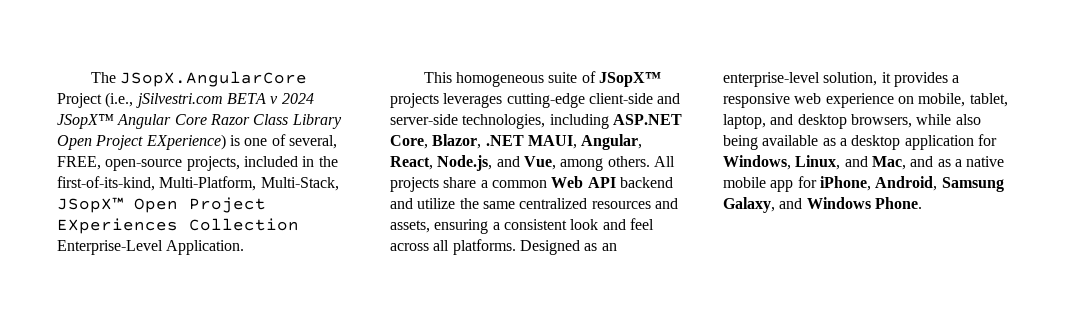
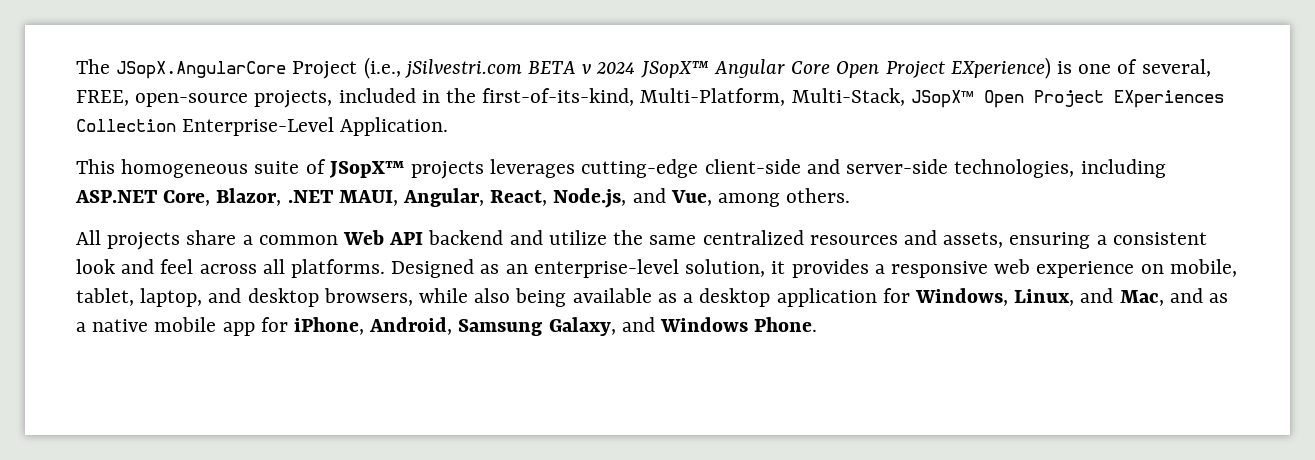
- The JSopX.AngularCore Project (i.e., jSilvestri.com BETA v 2024 JSopX™ Angular Core Razor Class Library Open Project EXperience) is one of several, FREE, open-source projects, included in the first-of-its-kind, Multi-Platform, Multi-Stack, JSopX™ Open Project EXperiences Collection Enterprise-Level Application.
+ The JSopX.AngularCore Project (i.e., jSilvestri.com BETA v 2024 JSopX™ Angular Core Open Project EXperience) is one of several, FREE, open-source projects, included in the first-of-its-kind, Multi-Platform, Multi-Stack, JSopX™ Open Project EXperiences Collection Enterprise-Level Application.
- This homogeneous suite of JSopX™ projects leverages cutting-edge client-side and server-side technologies, including ASP.NET Core, Blazor, .NET MAUI, Angular, React, Node.js, and Vue, among others. All projects share a common Web API backend and utilize the same centralized resources and assets, ensuring a consistent look and feel across all platforms.
+ This homogeneous suite of JSopX™ projects leverages cutting-edge client-side and server-side technologies, including ASP.NET Core, Blazor, .NET MAUI, Angular, React, Node.js, and Vue, among others.
+ All projects share a common Web API backend and utilize the same centralized resources and assets, ensuring a consistent look and feel across all platforms.

